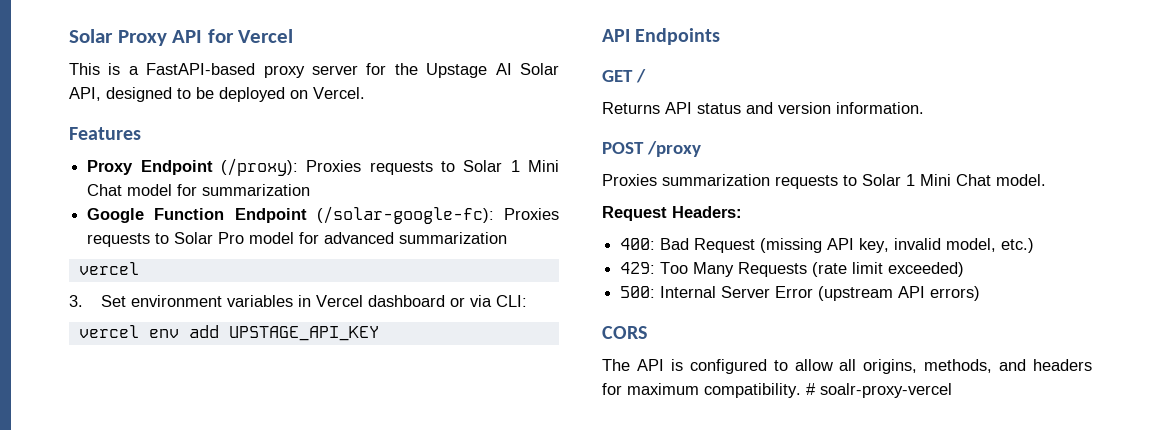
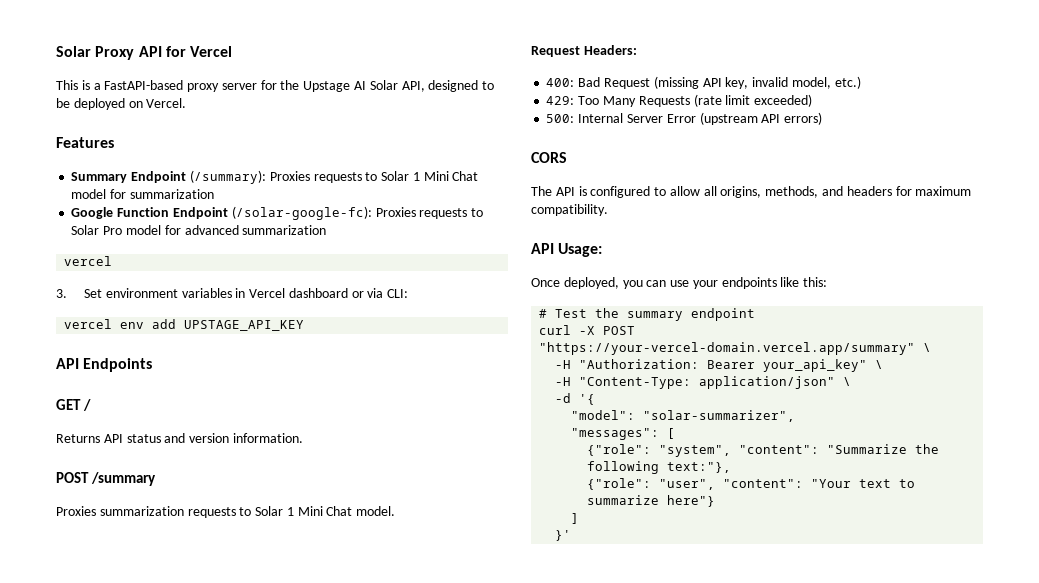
- Proxy Endpoint (/proxy): Proxies requests to Solar 1 Mini Chat model for summarization
+ Summary Endpoint (/summary): Proxies requests to Solar 1 Mini Chat model for summarization
- POST /proxy
+ POST /summary
- The API is configured to allow all origins, methods, and headers for maximum compatibility. # soalr-proxy-vercel
+ The API is configured to allow all origins, methods, and headers for maximum compatibility.
+ API Usage:
+ Once deployed, you can use your endpoints like this:
+ # Test the summary endpoint
+ curl -X POST "https://your-vercel-domain.vercel.app/summary" \
+ -H "Authorization: Bearer your_api_key" \
+ -H "Content-Type: application/json" \
+ -d '{
+ "model": "solar-summarizer",
+ "messages": [
+ {"role": "system", "content": "Summarize the following text:"},
+ {"role": "user", "content": "Your text to summarize here"}
+ ]
+ }'

